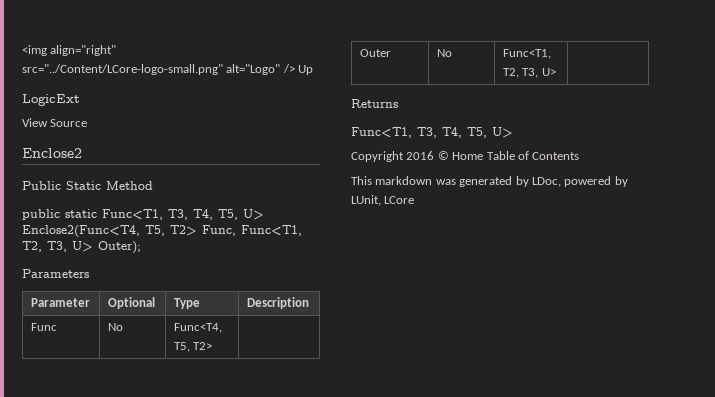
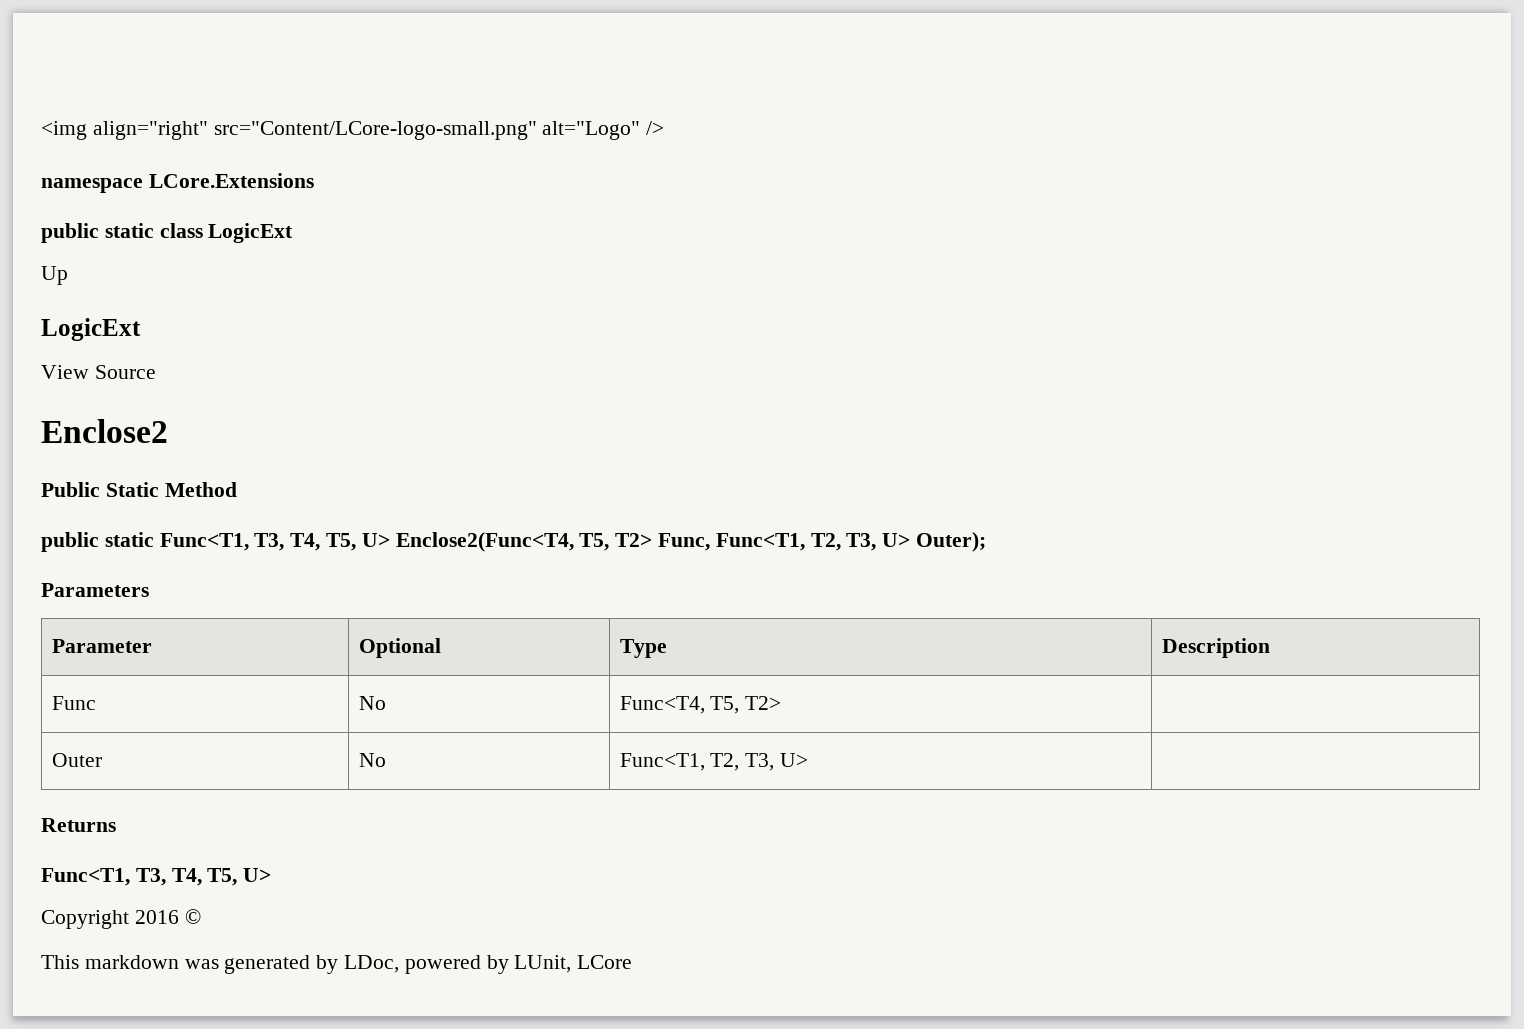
- <img align="right" src="../Content/LCore-logo-small.png" alt="Logo" /> Up
+ <img align="right" src="Content/LCore-logo-small.png" alt="Logo" />
+ namespace LCore.Extensions
+ public static class LogicExt
+ Up
- Copyright 2016 © Home Table of Contents
+ Copyright 2016 ©

